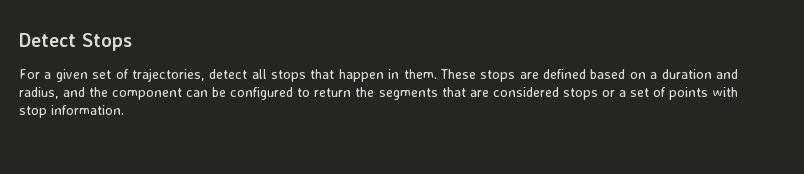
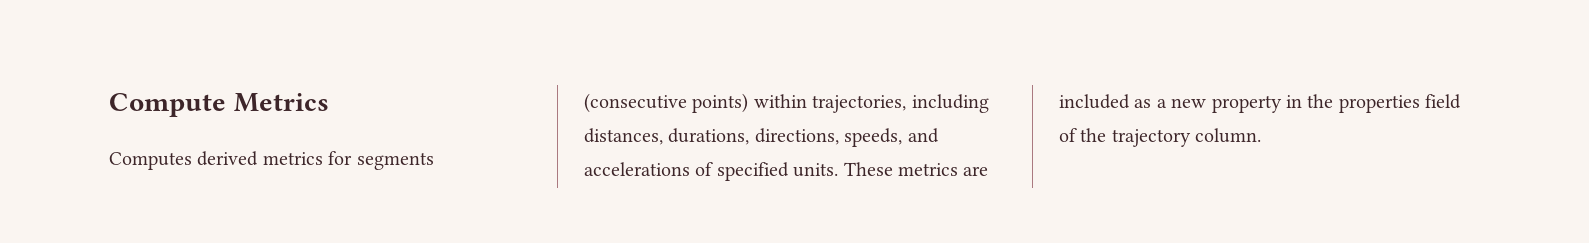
- Detect Stops
- For a given set of trajectories, detect all stops that happen in them. These stops are defined based on a duration and radius, and the component can be configured to return the segments that are considered stops or a set of points with stop information.
+ Compute Metrics
+ Computes derived metrics for segments (consecutive points) within trajectories, including distances, durations, directions, speeds, and accelerations of specified units. These metrics are included as a new property in the properties field of the trajectory column.

